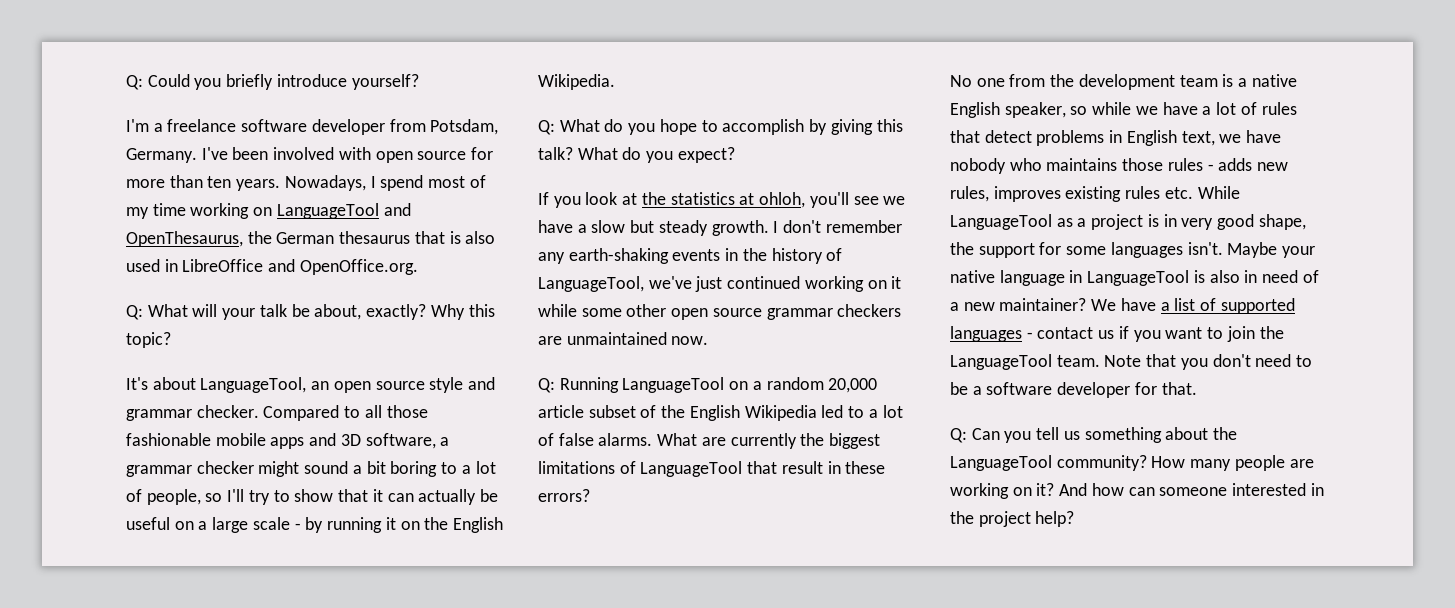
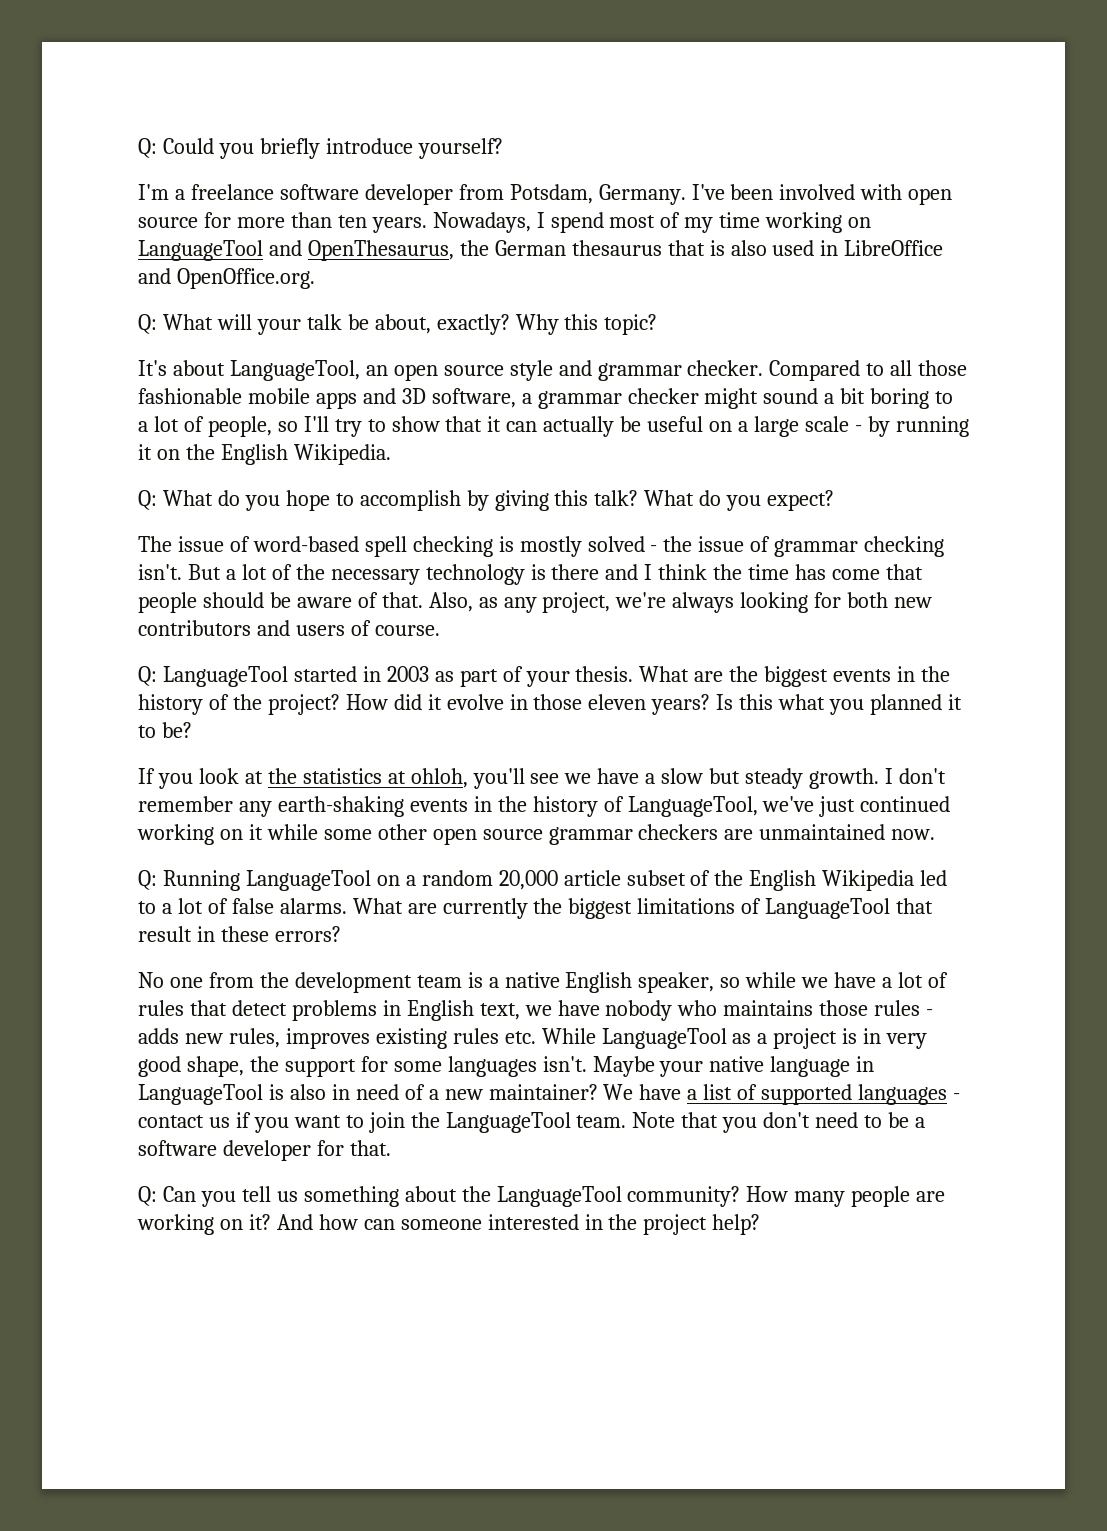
+ The issue of word-based spell checking is mostly solved - the issue of grammar checking isn't. But a lot of the necessary technology is there and I think the time has come that people should be aware of that. Also, as any project, we're always looking for both new contributors and users of course.
+ Q: LanguageTool started in 2003 as part of your thesis. What are the biggest events in the history of the project? How did it evolve in those eleven years? Is this what you planned it to be?

